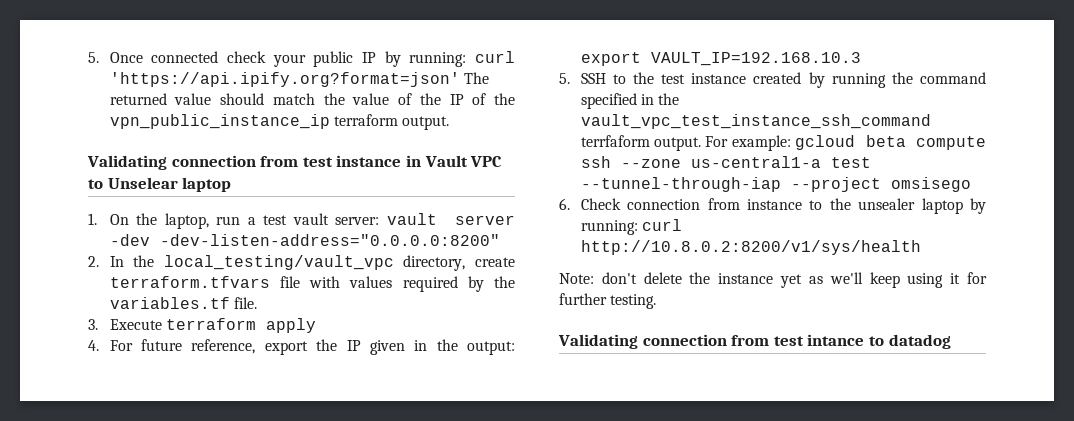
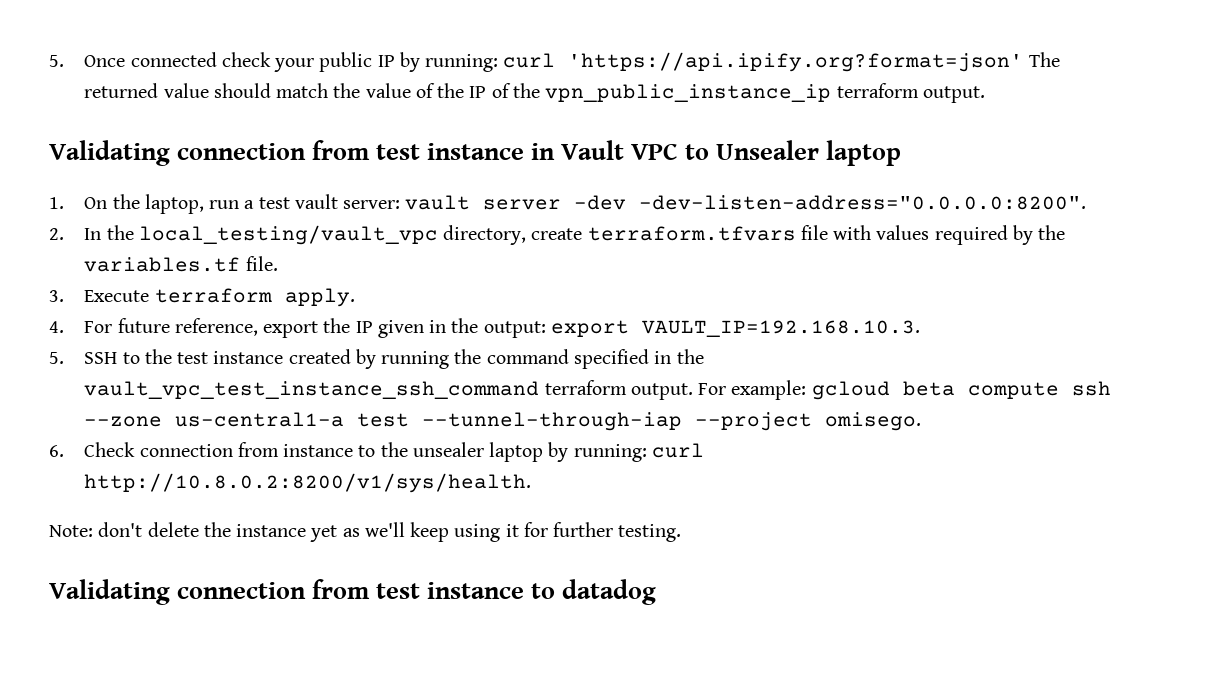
- Validating connection from test instance in Vault VPC to Unselear laptop
+ Validating connection from test instance in Vault VPC to Unsealer laptop
- 1. On the laptop, run a test vault server: vault server -dev -dev-listen-address="0.0.0.0:8200"
+ 1. On the laptop, run a test vault server: vault server -dev -dev-listen-address="0.0.0.0:8200".
- 3. Execute terraform apply
+ 3. Execute terraform apply.
- 4. For future reference, export the IP given in the output: export VAULT_IP=192.168.10.3
+ 4. For future reference, export the IP given in the output: export VAULT_IP=192.168.10.3.
- 5. SSH to the test instance created by running the command specified in the vault_vpc_test_instance_ssh_command terrfaform output.
+ 5. SSH to the test instance created by running the command specified in the vault_vpc_test_instance_ssh_command terraform output.
- For example: gcloud beta compute ssh --zone us-central1-a test --tunnel-through-iap --project omsisego
+ For example: gcloud beta compute ssh --zone us-central1-a test --tunnel-through-iap --project omisego.
- 6. Check connection from instance to the unsealer laptop by running: curl http://10.8.0.2:8200/v1/sys/health
+ 6. Check connection from instance to the unsealer laptop by running: curl http://10.8.0.2:8200/v1/sys/health.
- Validating connection from test intance to datadog
+ Validating connection from test instance to datadog

